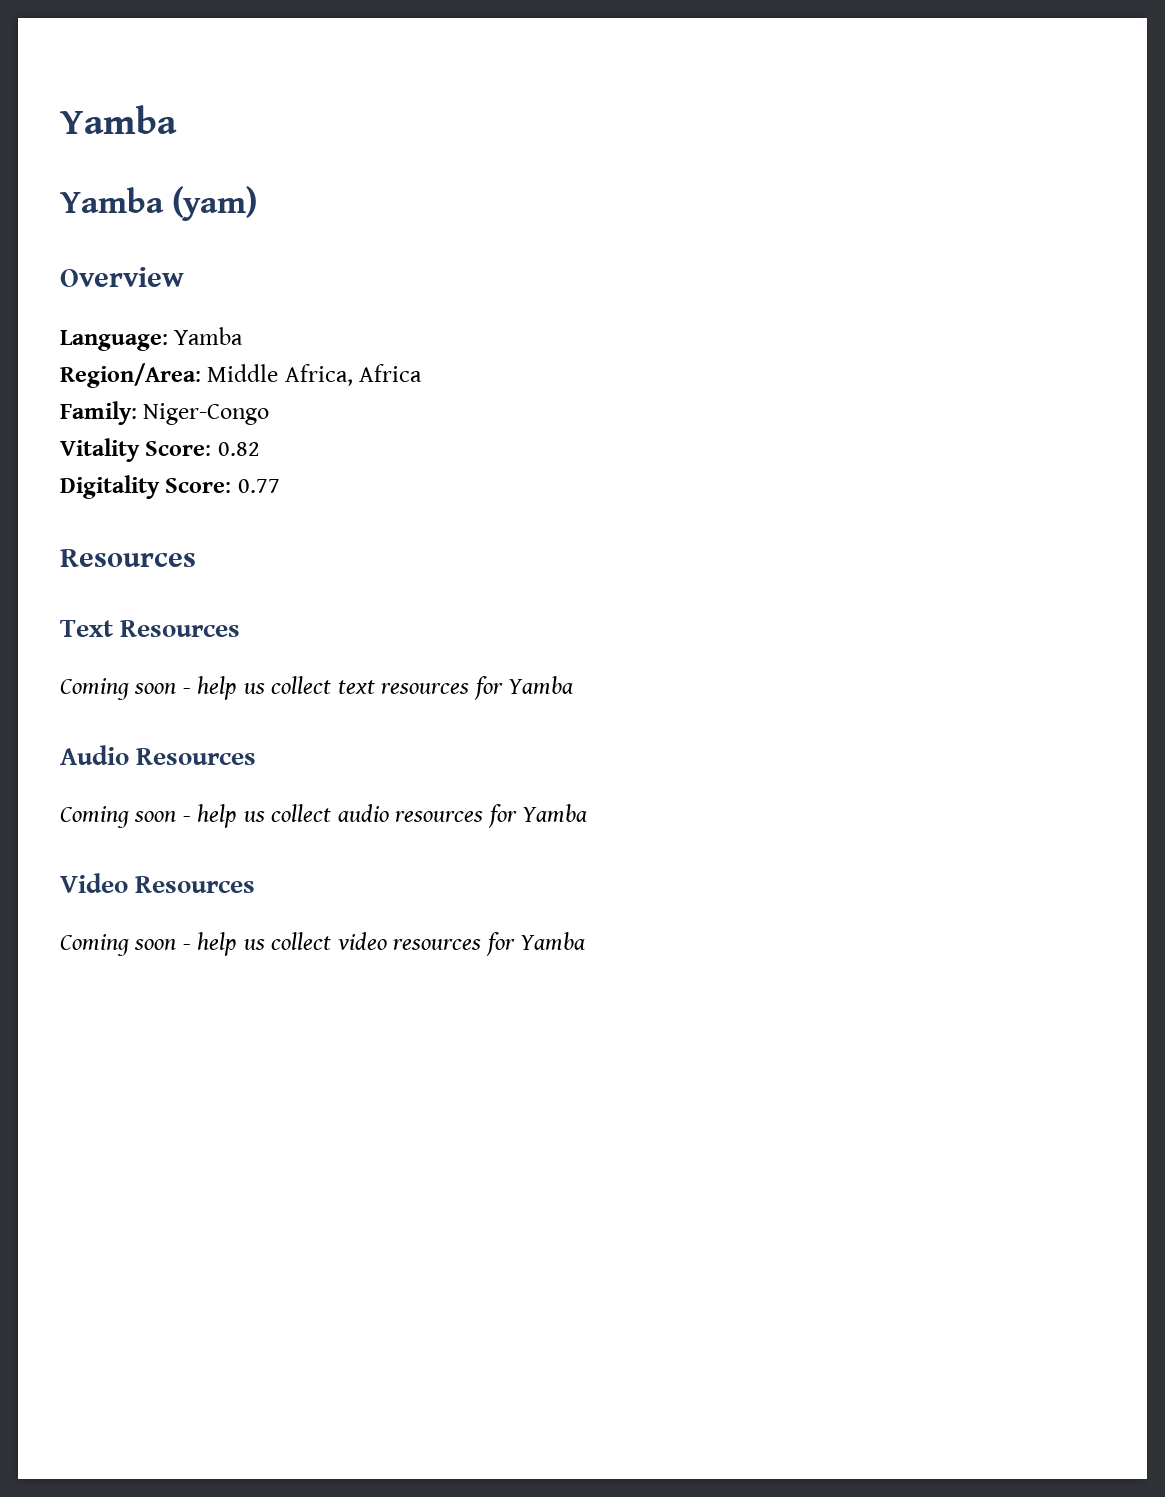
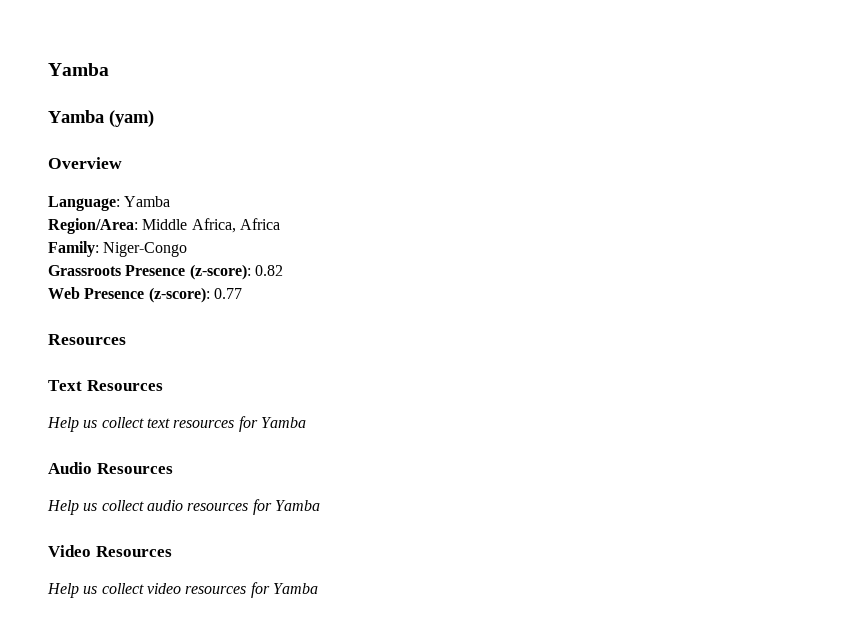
- Vitality Score: 0.82
- Digitality Score: 0.77
+ Grassroots Presence (z-score): 0.82
+ Web Presence (z-score): 0.77
- Coming soon - help us collect text resources for Yamba
+ Help us collect text resources for Yamba
- Coming soon - help us collect audio resources for Yamba
+ Help us collect audio resources for Yamba
- Coming soon - help us collect video resources for Yamba
+ Help us collect video resources for Yamba

